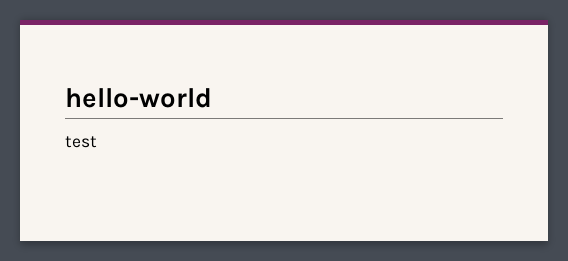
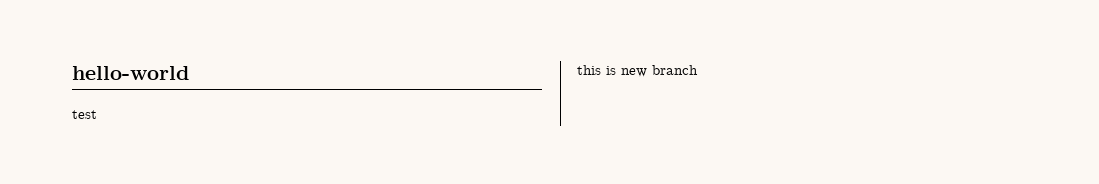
+ this is new branch

